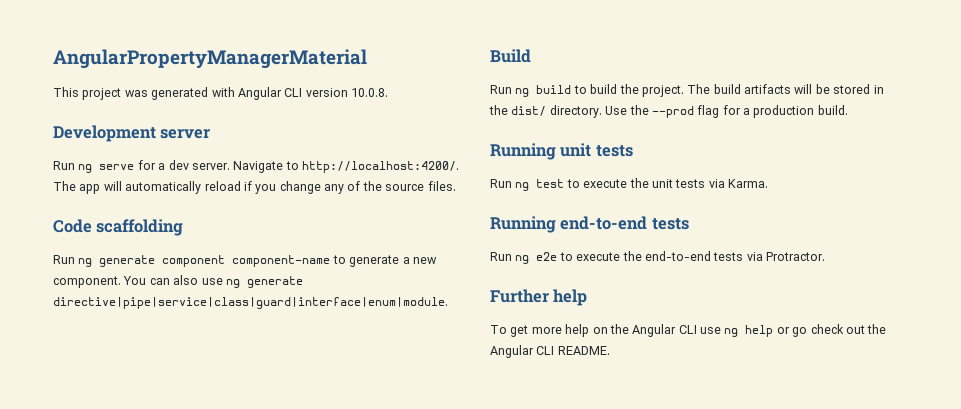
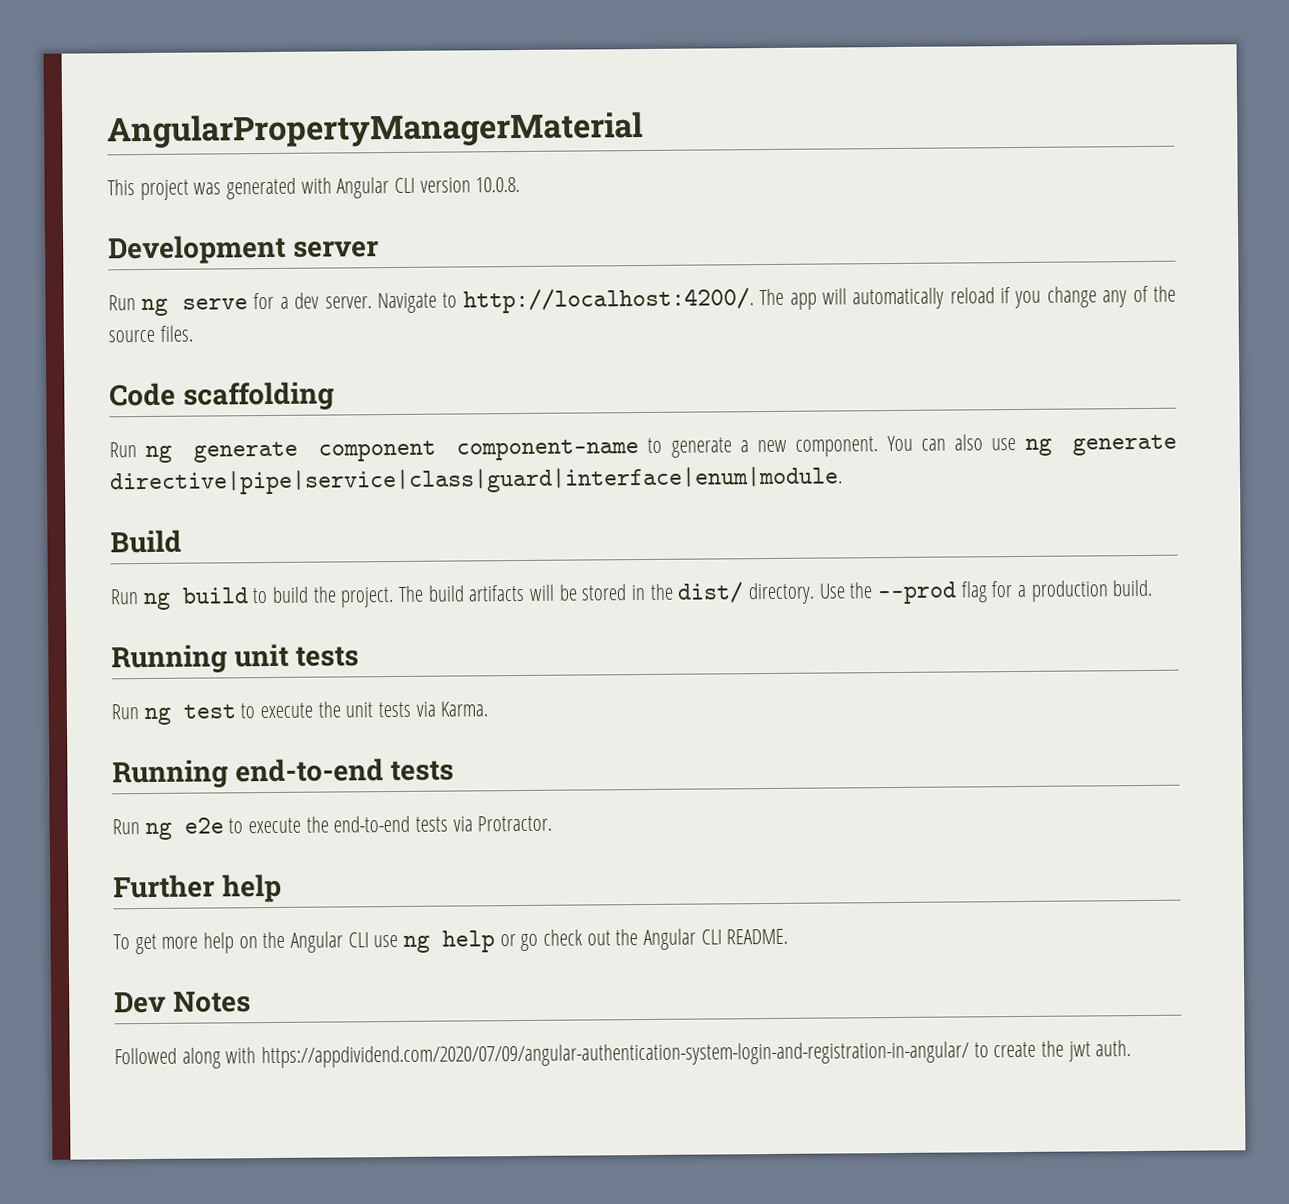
+ Dev Notes
+ Followed along with https://appdividend.com/2020/07/09/angular-authentication-system-login-and-registration-in-angular/ to create the jwt auth.

